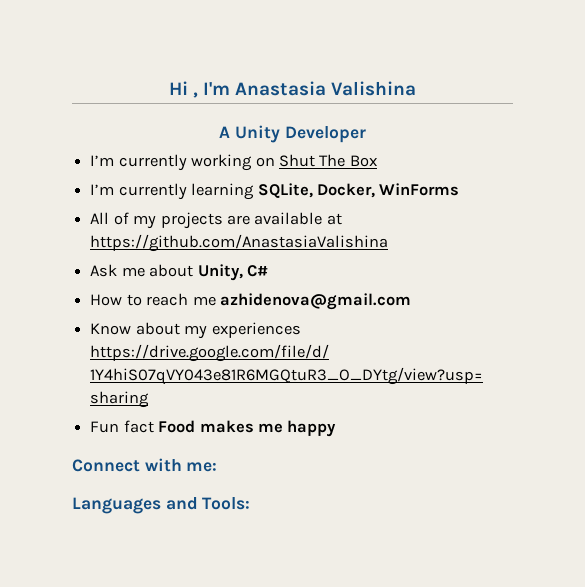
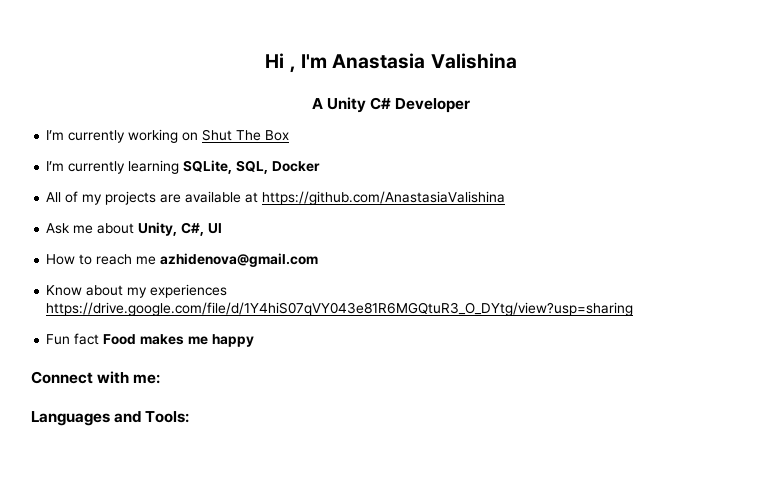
- A Unity Developer
+ A Unity C# Developer
- I’m currently learning SQLite, Docker, WinForms
+ I’m currently learning SQLite, SQL, Docker
- Ask me about Unity, C#
+ Ask me about Unity, C#, UI

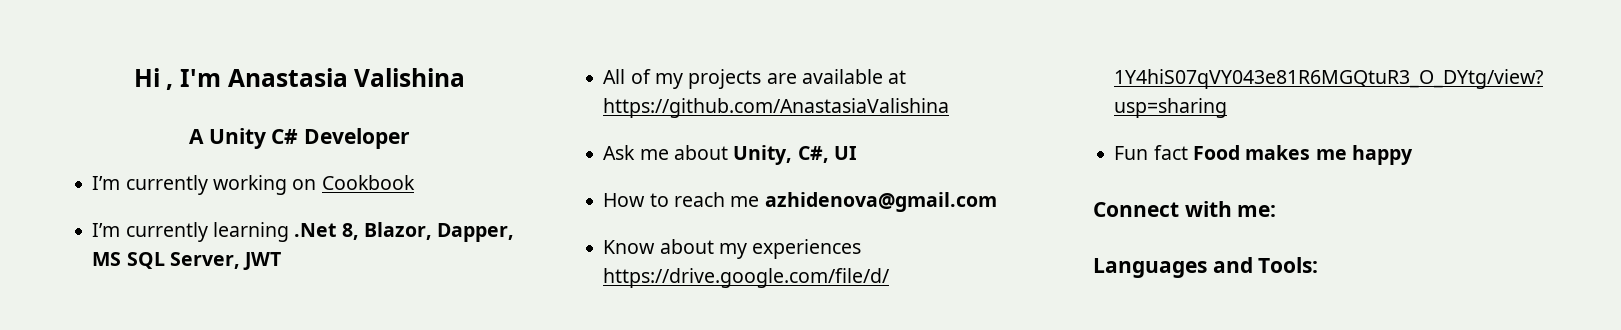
- I’m currently working on Shut The Box
+ I’m currently working on Cookbook
- I’m currently learning SQLite, SQL, Docker
+ I’m currently learning .Net 8, Blazor, Dapper, MS SQL Server, JWT

